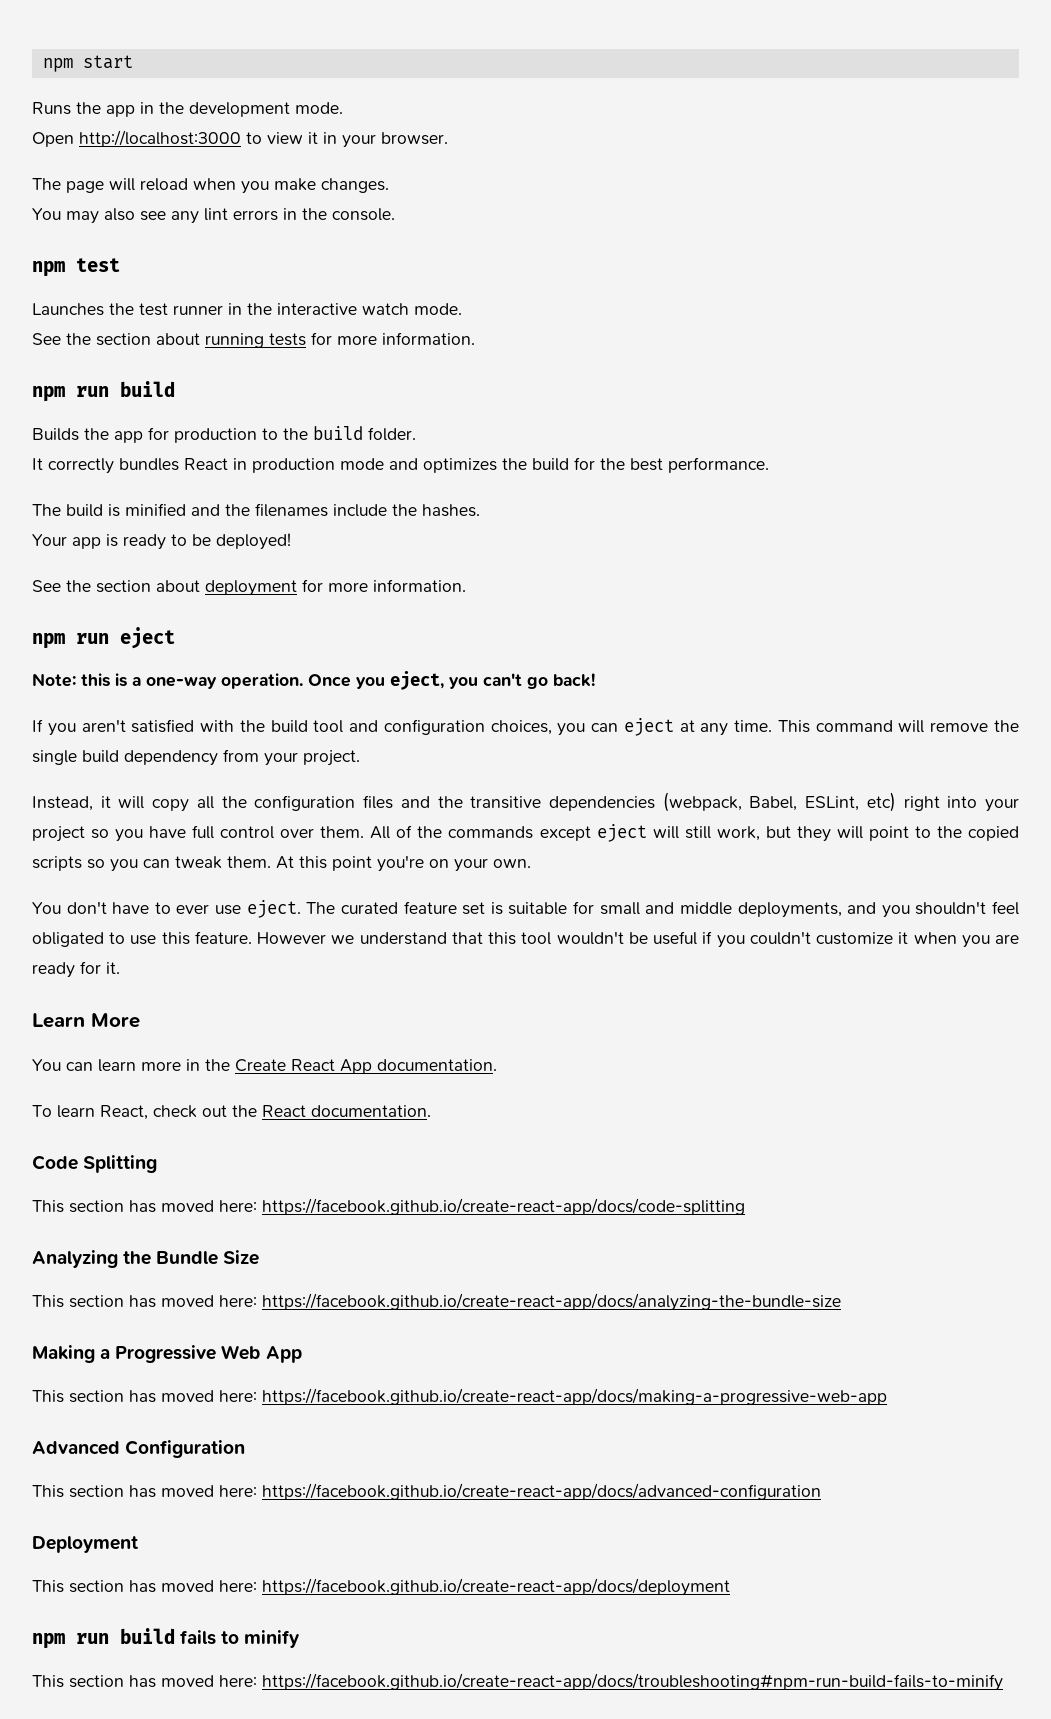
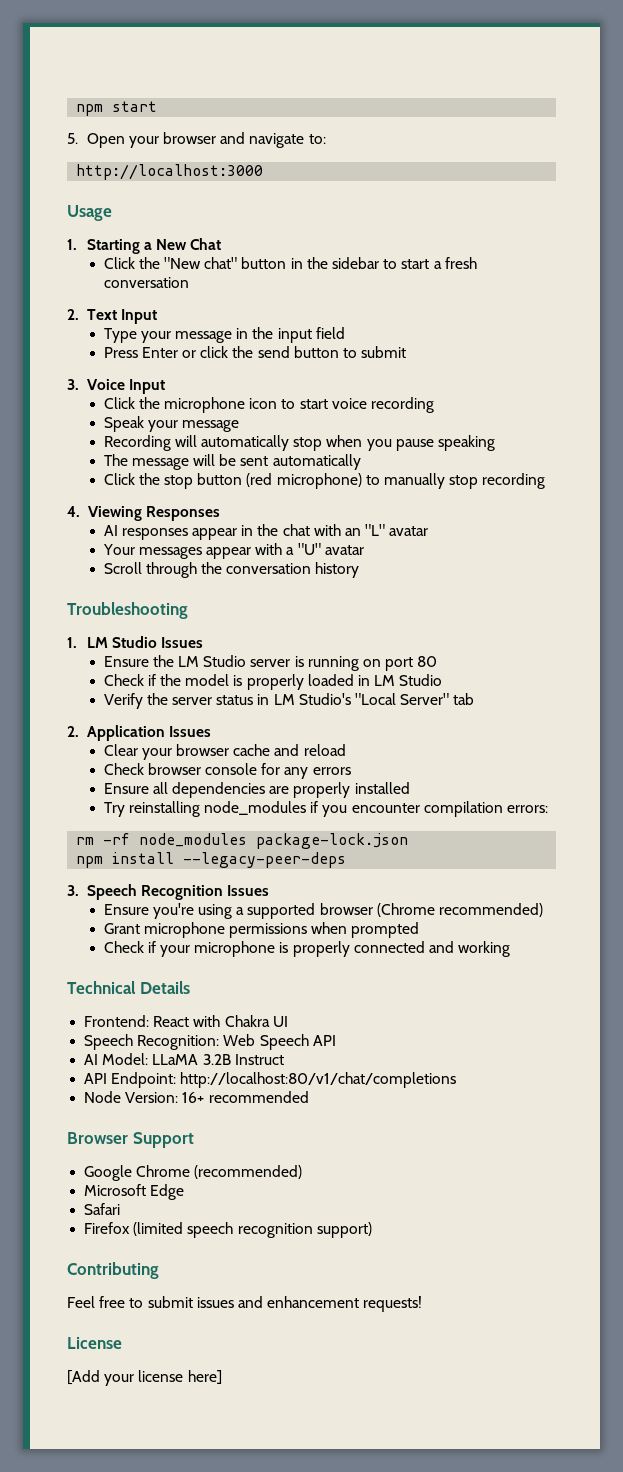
- Runs the app in the development mode.
- Open http://localhost:3000 to view it in your browser.
- The page will reload when you make changes.
- You may also see any lint errors in the console.
- npm test
- Launches the test runner in the interactive watch mode.
- See the section about running tests for more information.
- npm run build
- Builds the app for production to the build folder.
- It correctly bundles React in production mode and optimizes the build for the best performance.
- The build is minified and the filenames include the hashes.
- Your app is ready to be deployed!
- See the section about deployment for more information.
- npm run eject
- Note: this is a one-way operation. Once you eject, you can't go back!
- If you aren't satisfied with the build tool and configuration choices, you can eject at any time. This command will remove the single build dependency from your project.
- Instead, it will copy all the configuration files and the transitive dependencies (webpack, Babel, ESLint, etc) right into your project so you have full control over them. All of the commands except eject will still work, but they will point to the copied scripts so you can tweak them. At this point you're on your own.
- You don't have to ever use eject. The curated feature set is suitable for small and middle deployments, and you shouldn't feel obligated to use this feature. However we understand that this tool wouldn't be useful if you couldn't customize it when you are ready for it.
- Learn More
- You can learn more in the Create React App documentation.
- To learn React, check out the React documentation.
- Code Splitting
- This section has moved here: https://facebook.github.io/create-react-app/docs/code-splitting
- Analyzing the Bundle Size
- This section has moved here: https://facebook.github.io/create-react-app/docs/analyzing-the-bundle-size
- Making a Progressive Web App
- This section has moved here: https://facebook.github.io/create-react-app/docs/making-a-progressive-web-app
- Advanced Configuration
- This section has moved here: https://facebook.github.io/create-react-app/docs/advanced-configuration
- Deployment
- This section has moved here: https://facebook.github.io/create-react-app/docs/deployment
- npm run build fails to minify
- This section has moved here: https://facebook.github.io/create-react-app/docs/troubleshooting#npm-run-build-fails-to-minify
+ 5. Open your browser and navigate to:
+ http://localhost:3000
+ Usage
+ 1. Starting a New Chat
+ Click the "New chat" button in the sidebar to start a fresh conversation
+ 2. Text Input
+ Type your message in the input field
+ Press Enter or click the send button to submit
+ 3. Voice Input
+ Click the microphone icon to start voice recording
+ Speak your message
+ Recording will automatically stop when you pause speaking
+ The message will be sent automatically
+ Click the stop button (red microphone) to manually stop recording
+ 4. Viewing Responses
+ AI responses appear in the chat with an "L" avatar
+ Your messages appear with a "U" avatar
+ Scroll through the conversation history
+ Troubleshooting
+ 1. LM Studio Issues
+ Ensure the LM Studio server is running on port 80
+ Check if the model is properly loaded in LM Studio
+ Verify the server status in LM Studio's "Local Server" tab
+ 2. Application Issues
+ Clear your browser cache and reload
+ Check browser console for any errors
+ Ensure all dependencies are properly installed
+ Try reinstalling node_modules if you encounter compilation errors:
+ rm -rf node_modules package-lock.json
+ npm install --legacy-peer-deps
+ 3. Speech Recognition Issues
+ Ensure you're using a supported browser (Chrome recommended)
+ Grant microphone permissions when prompted
+ Check if your microphone is properly connected and working
+ Technical Details
+ Frontend: React with Chakra UI
+ Speech Recognition: Web Speech API
+ AI Model: LLaMA 3.2B Instruct
+ API Endpoint: http://localhost:80/v1/chat/completions
+ Node Version: 16+ recommended
+ Browser Support
+ Google Chrome (recommended)
+ Microsoft Edge
+ Safari
+ Firefox (limited speech recognition support)
+ Contributing
+ Feel free to submit issues and enhancement requests!
+ License
+ [Add your license here]

